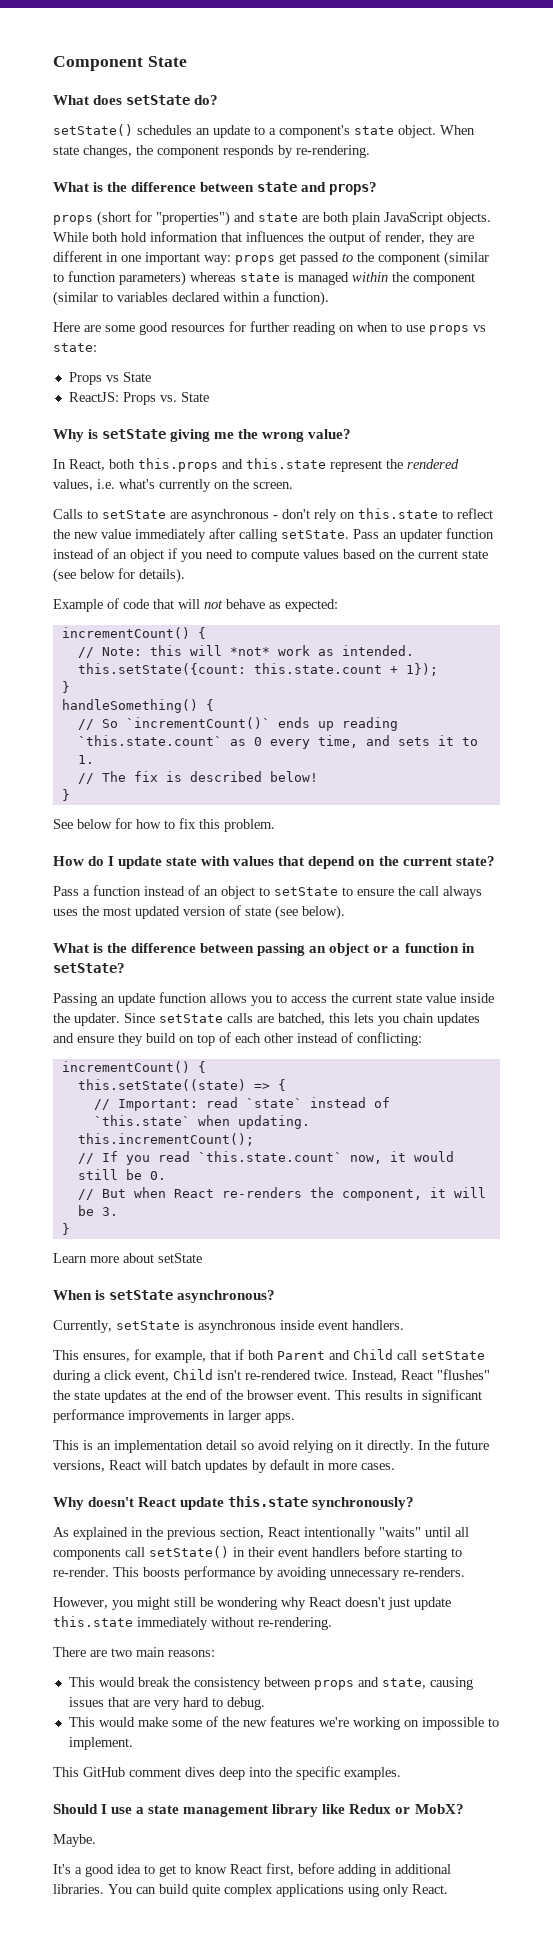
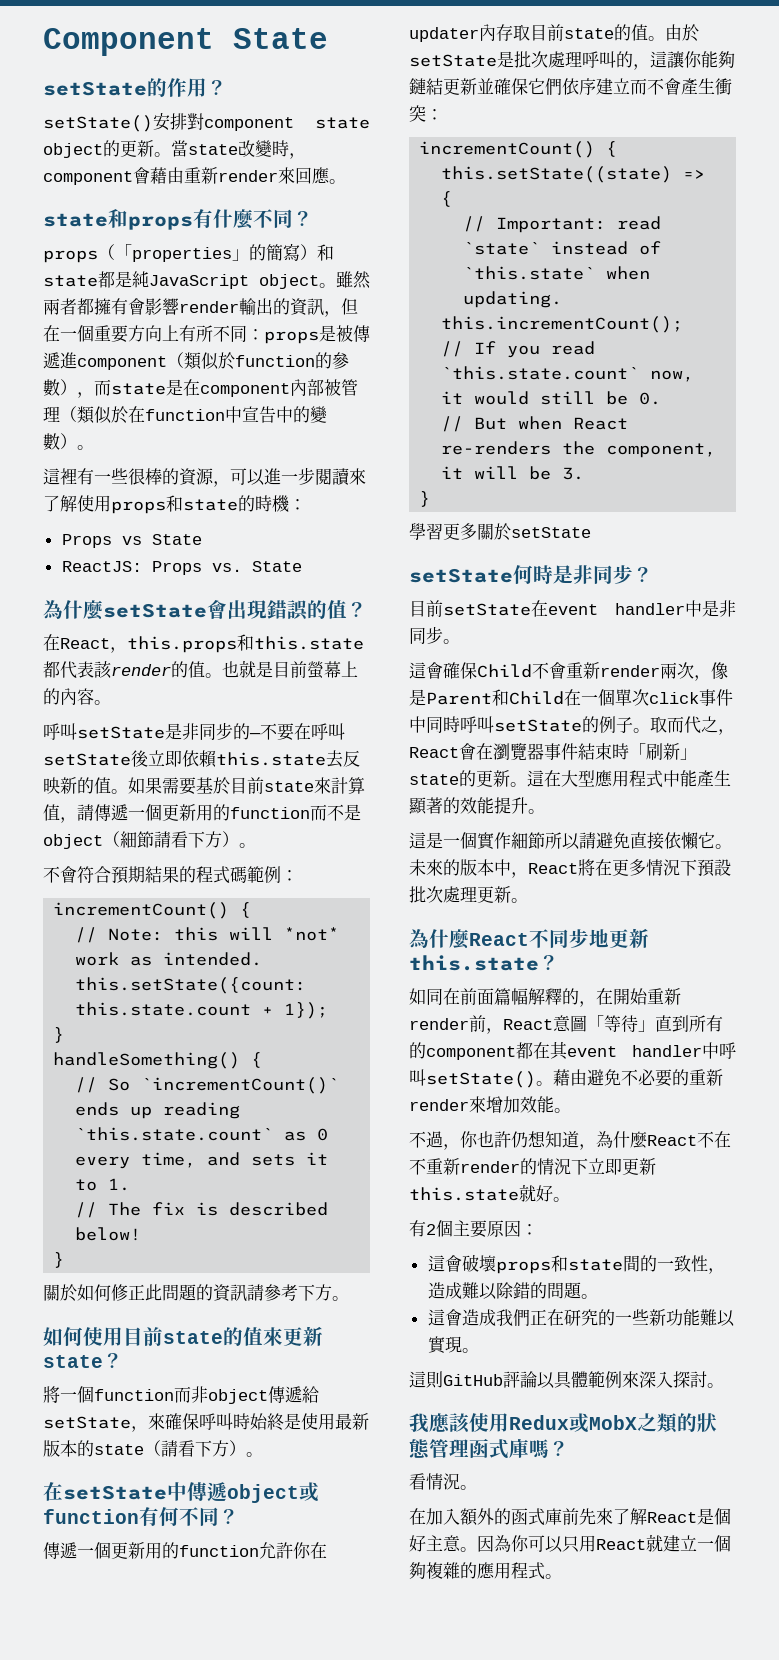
- What does setState do?
- setState() schedules an update to a component's state object. When state changes, the component responds by re-rendering.
- What is the difference between state and props?
- props (short for "properties") and state are both plain JavaScript objects. While both hold information that influences the output of render, they are different in one important way: props get passed to the component (similar to function parameters) whereas state is managed within the component (similar to variables declared within a function).
- Here are some good resources for further reading on when to use props vs state:
+ setState的作用？
+ setState()安排對component state object的更新。當state改變時，component會藉由重新render來回應。
+ state和props有什麼不同？
+ props（「properties」的簡寫）和state都是純JavaScript object。雖然兩者都擁有會影響render輸出的資訊，但在一個重要方向上有所不同：props是被傳遞進component（類似於function的參數），而state是在component內部被管理（類似於在function中宣告中的變數）。
+ 這裡有一些很棒的資源，可以進一步閱讀來了解使用props和state的時機：
- Why is setState giving me the wrong value?
- In React, both this.props and this.state represent the rendered values, i.e. what's currently on the screen.
- Calls to setState are asynchronous - don't rely on this.state to reflect the new value immediately after calling setState. Pass an updater function instead of an object if you need to compute values based on the current state (see below for details).
- Example of code that will not behave as expected:
+ 為什麼setState會出現錯誤的值？
+ 在React，this.props和this.state都代表該render的值。也就是目前螢幕上的內容。
+ 呼叫setState是非同步的—不要在呼叫setState後立即依賴this.state去反映新的值。如果需要基於目前state來計算值，請傳遞一個更新用的function而不是object（細節請看下方）。
+ 不會符合預期結果的程式碼範例：
- See below for how to fix this problem.
- How do I update state with values that depend on the current state?
- Pass a function instead of an object to setState to ensure the call always uses the most updated version of state (see below).
- What is the difference between passing an object or a function in setState?
- Passing an update function allows you to access the current state value inside the updater. Since setState calls are batched, this lets you chain updates and ensure they build on top of each other instead of conflicting:
+ 關於如何修正此問題的資訊請參考下方。
+ 如何使用目前state的值來更新state？
+ 將一個function而非object傳遞給setState，來確保呼叫時始終是使用最新版本的state（請看下方）。
+ 在setState中傳遞object或function有何不同？
+ 傳遞一個更新用的function允許你在updater內存取目前state的值。由於setState是批次處理呼叫的，這讓你能夠鏈結更新並確保它們依序建立而不會產生衝突：
- Learn more about setState
- When is setState asynchronous?
- Currently, setState is asynchronous inside event handlers.
- This ensures, for example, that if both Parent and Child call setState during a click event, Child isn't re-rendered twice. Instead, React "flushes" the state updates at the end of the browser event. This results in significant performance improvements in larger apps.
- This is an implementation detail so avoid relying on it directly. In the future versions, React will batch updates by default in more cases.
- Why doesn't React update this.state synchronously?
- As explained in the previous section, React intentionally "waits" until all components call setState() in their event handlers before starting to re-render. This boosts performance by avoiding unnecessary re-renders.
- However, you might still be wondering why React doesn't just update this.state immediately without re-rendering.
- There are two main reasons:
- This would break the consistency between props and state, causing issues that are very hard to debug.
- This would make some of the new features we're working on impossible to implement.
- This GitHub comment dives deep into the specific examples.
- Should I use a state management library like Redux or MobX?
- Maybe.
- It's a good idea to get to know React first, before adding in additional libraries. You can build quite complex applications using only React.
+ 學習更多關於setState
+ setState何時是非同步？
+ 目前setState在event handler中是非同步。
+ 這會確保Child不會重新render兩次，像是Parent和Child在一個單次click事件中同時呼叫setState的例子。取而代之，React會在瀏覽器事件結束時「刷新」state的更新。這在大型應用程式中能產生顯著的效能提升。
+ 這是一個實作細節所以請避免直接依懶它。未來的版本中，React將在更多情況下預設批次處理更新。
+ 為什麼React不同步地更新this.state？
+ 如同在前面篇幅解釋的，在開始重新render前，React意圖「等待」直到所有的component都在其event handler中呼叫setState()。藉由避免不必要的重新render來增加效能。
+ 不過，你也許仍想知道，為什麼React不在不重新render的情況下立即更新this.state就好。
+ 有2個主要原因：
+ 這會破壞props和state間的一致性，造成難以除錯的問題。
+ 這會造成我們正在研究的一些新功能難以實現。
+ 這則GitHub評論以具體範例來深入探討。
+ 我應該使用Redux或MobX之類的狀態管理函式庫嗎？
+ 看情況。
+ 在加入額外的函式庫前先來了解React是個好主意。因為你可以只用React就建立一個夠複雜的應用程式。

